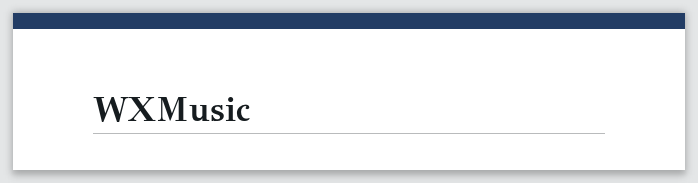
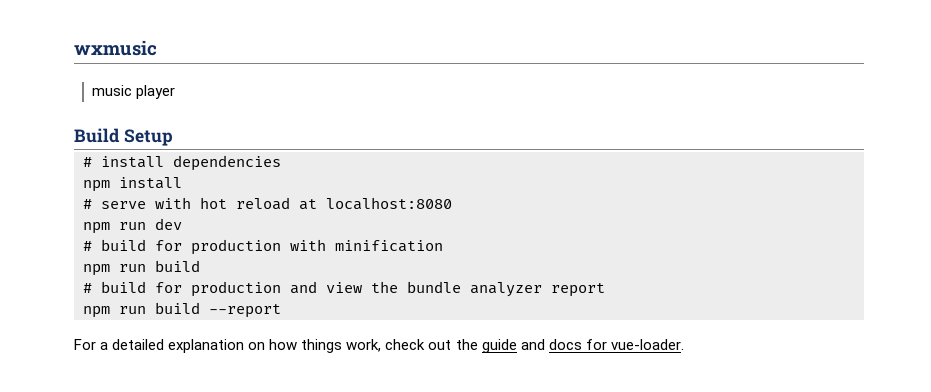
- WXMusic
+ wxmusic
+ music player
+ Build Setup
+ # install dependencies
+ npm install
+ # serve with hot reload at localhost:8080
+ npm run dev
+ # build for production with minification
+ npm run build
+ # build for production and view the bundle analyzer report
+ npm run build --report
+ For a detailed explanation on how things work, check out the guide and docs for vue-loader.

